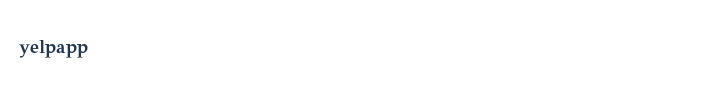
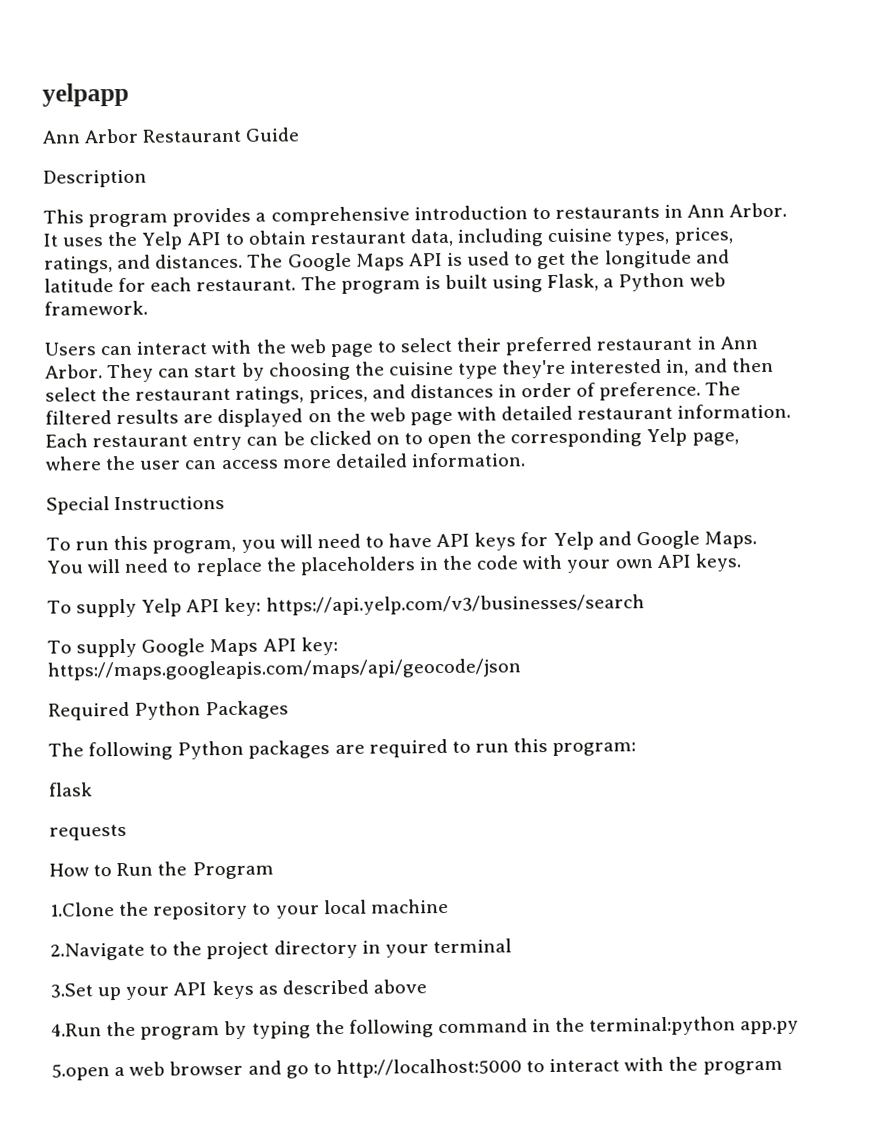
+ Ann Arbor Restaurant Guide
+ Description
+ This program provides a comprehensive introduction to restaurants in Ann Arbor. It uses the Yelp API to obtain restaurant data, including cuisine types, prices, ratings, and distances. The Google Maps API is used to get the longitude and latitude for each restaurant. The program is built using Flask, a Python web framework.
+ Users can interact with the web page to select their preferred restaurant in Ann Arbor. They can start by choosing the cuisine type they're interested in, and then select the restaurant ratings, prices, and distances in order of preference. The filtered results are displayed on the web page with detailed restaurant information. Each restaurant entry can be clicked on to open the corresponding Yelp page, where the user can access more detailed information.
+ Special Instructions
+ To run this program, you will need to have API keys for Yelp and Google Maps. You will need to replace the placeholders in the code with your own API keys.
+ To supply Yelp API key: https://api.yelp.com/v3/businesses/search
+ To supply Google Maps API key: https://maps.googleapis.com/maps/api/geocode/json
+ Required Python Packages
+ The following Python packages are required to run this program:
+ flask
+ requests
+ How to Run the Program
+ 1.Clone the repository to your local machine
+ 2.Navigate to the project directory in your terminal
+ 3.Set up your API keys as described above
+ 4.Run the program by typing the following command in the terminal:python app.py
+ 5.open a web browser and go to http://localhost:5000 to interact with the program

